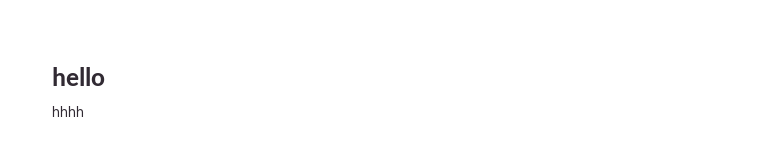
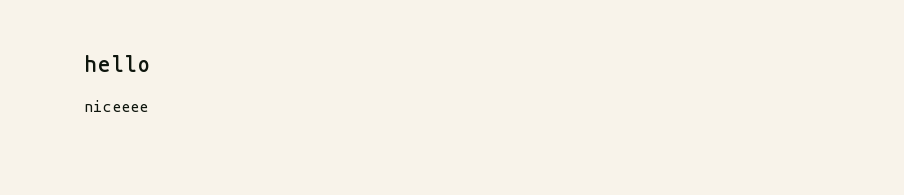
- hhhh
+ niceeee

